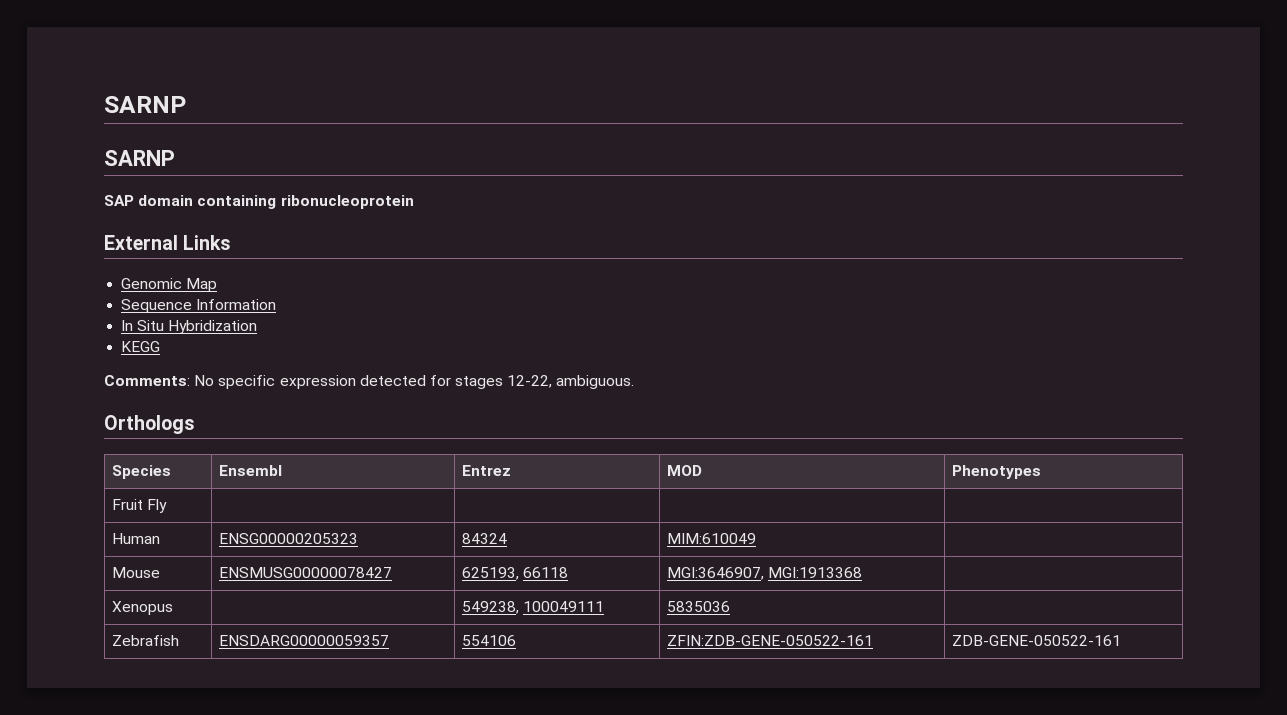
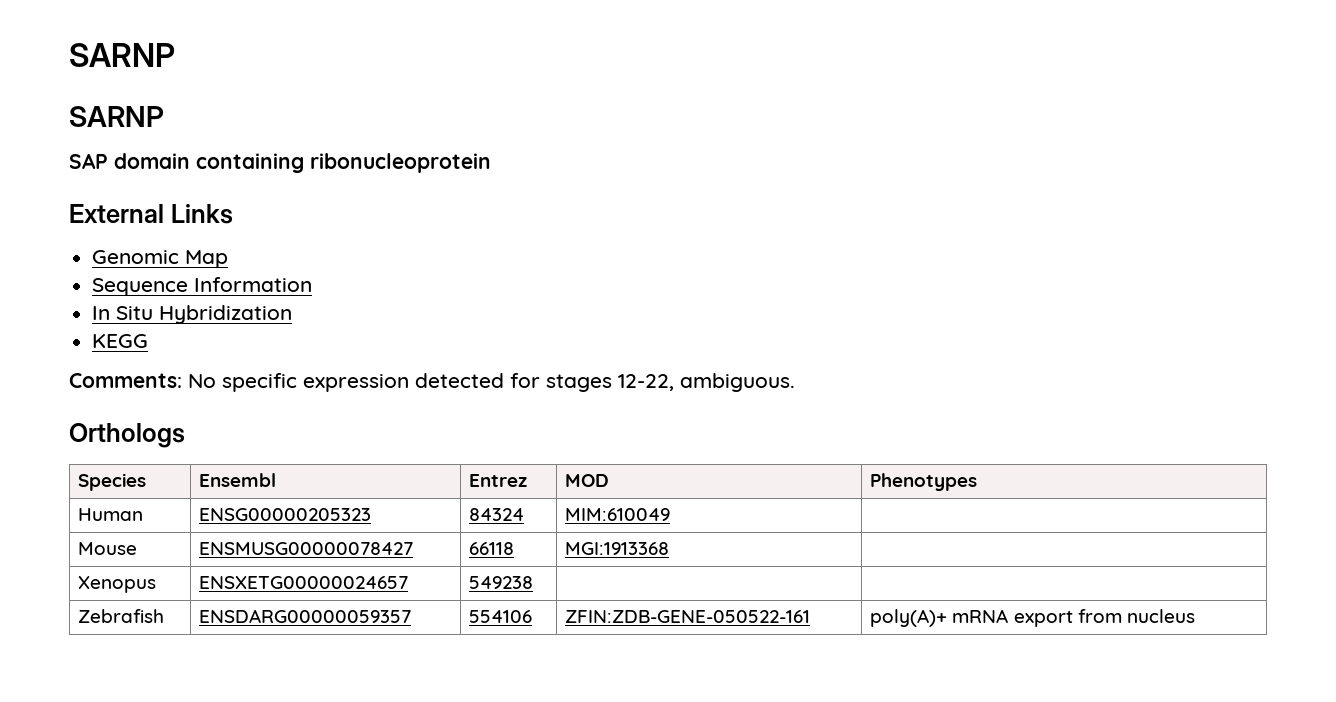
- Fruit Fly | | | |
- Mouse | ENSMUSG00000078427 | 625193, 66118 | MGI:3646907, MGI:1913368 |
+ Mouse | ENSMUSG00000078427 | 66118 | MGI:1913368 |
- Xenopus | | 549238, 100049111 | 5835036 |
+ Xenopus | ENSXETG00000024657 | 549238 | |
- Zebrafish | ENSDARG00000059357 | 554106 | ZFIN:ZDB-GENE-050522-161 | ZDB-GENE-050522-161
+ Zebrafish | ENSDARG00000059357 | 554106 | ZFIN:ZDB-GENE-050522-161 | poly(A)+ mRNA export from nucleus

